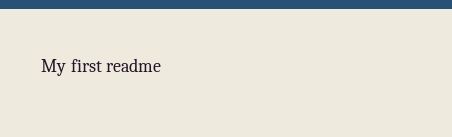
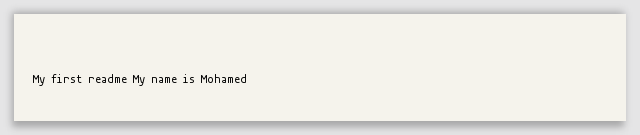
- My first readme
+ My first readme My name is Mohamed

